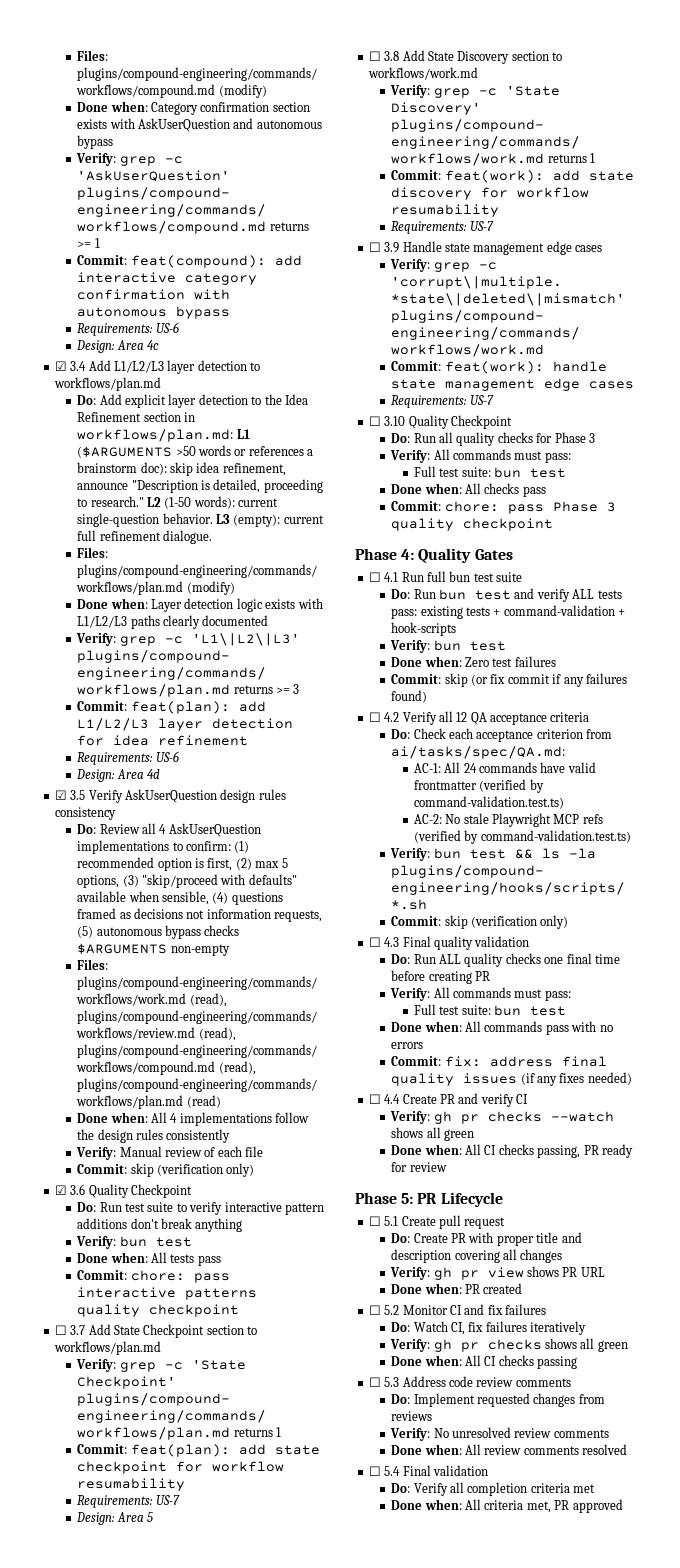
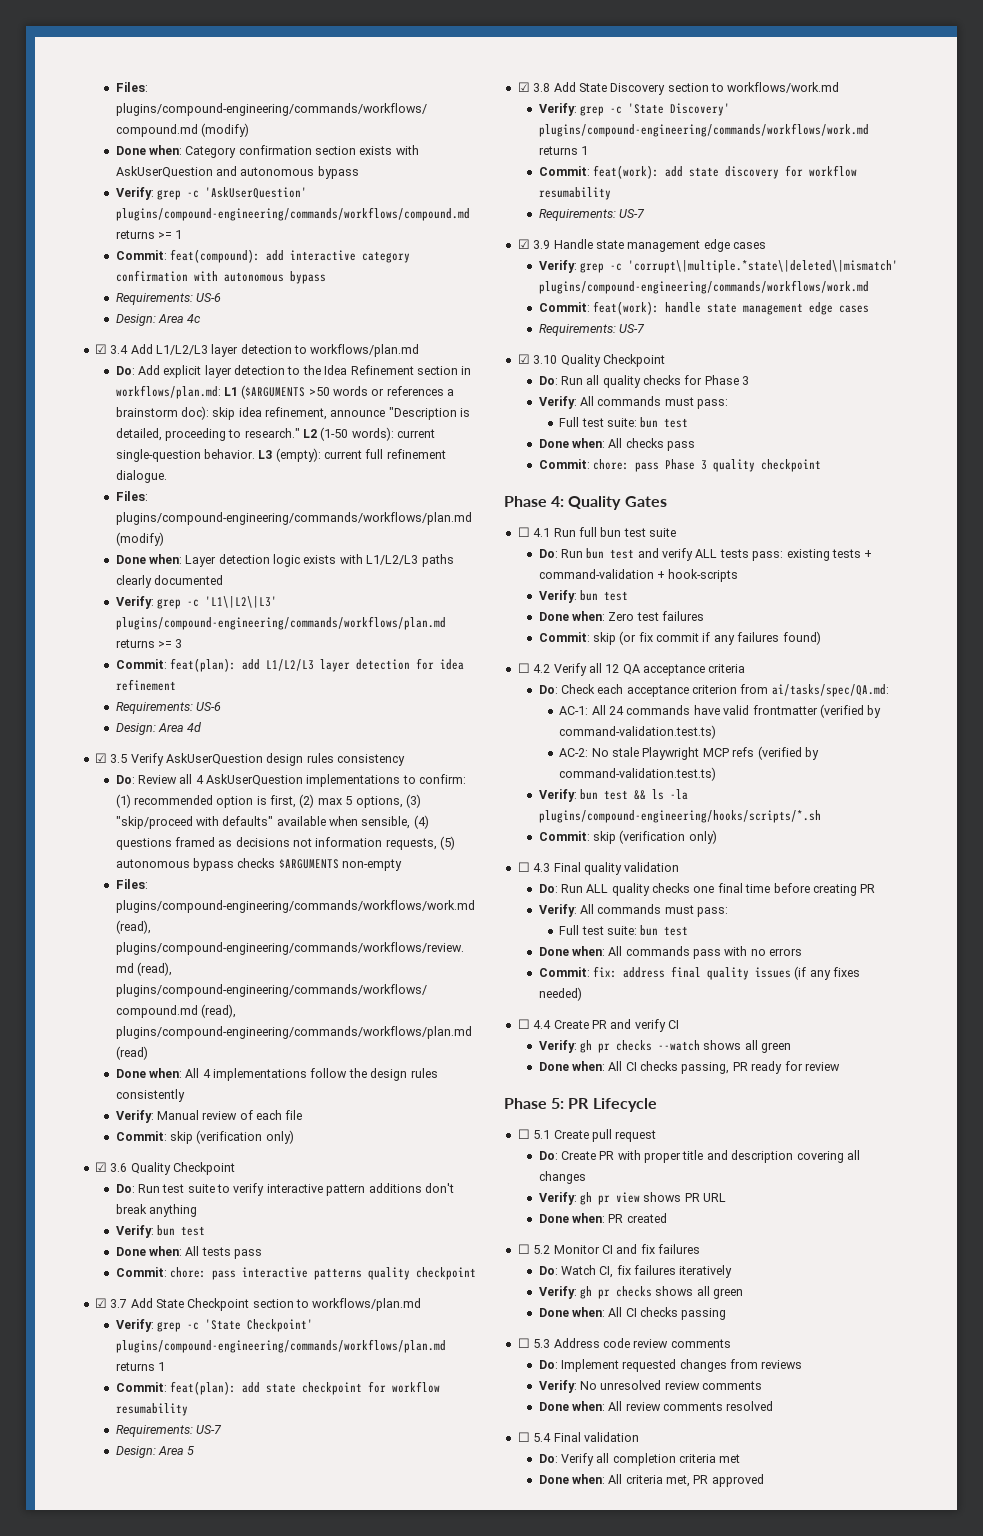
- ☐ 3.7 Add State Checkpoint section to workflows/plan.md
+ ☑ 3.7 Add State Checkpoint section to workflows/plan.md
- ☐ 3.8 Add State Discovery section to workflows/work.md
+ ☑ 3.8 Add State Discovery section to workflows/work.md
- ☐ 3.9 Handle state management edge cases
+ ☑ 3.9 Handle state management edge cases
- ☐ 3.10 Quality Checkpoint
+ ☑ 3.10 Quality Checkpoint

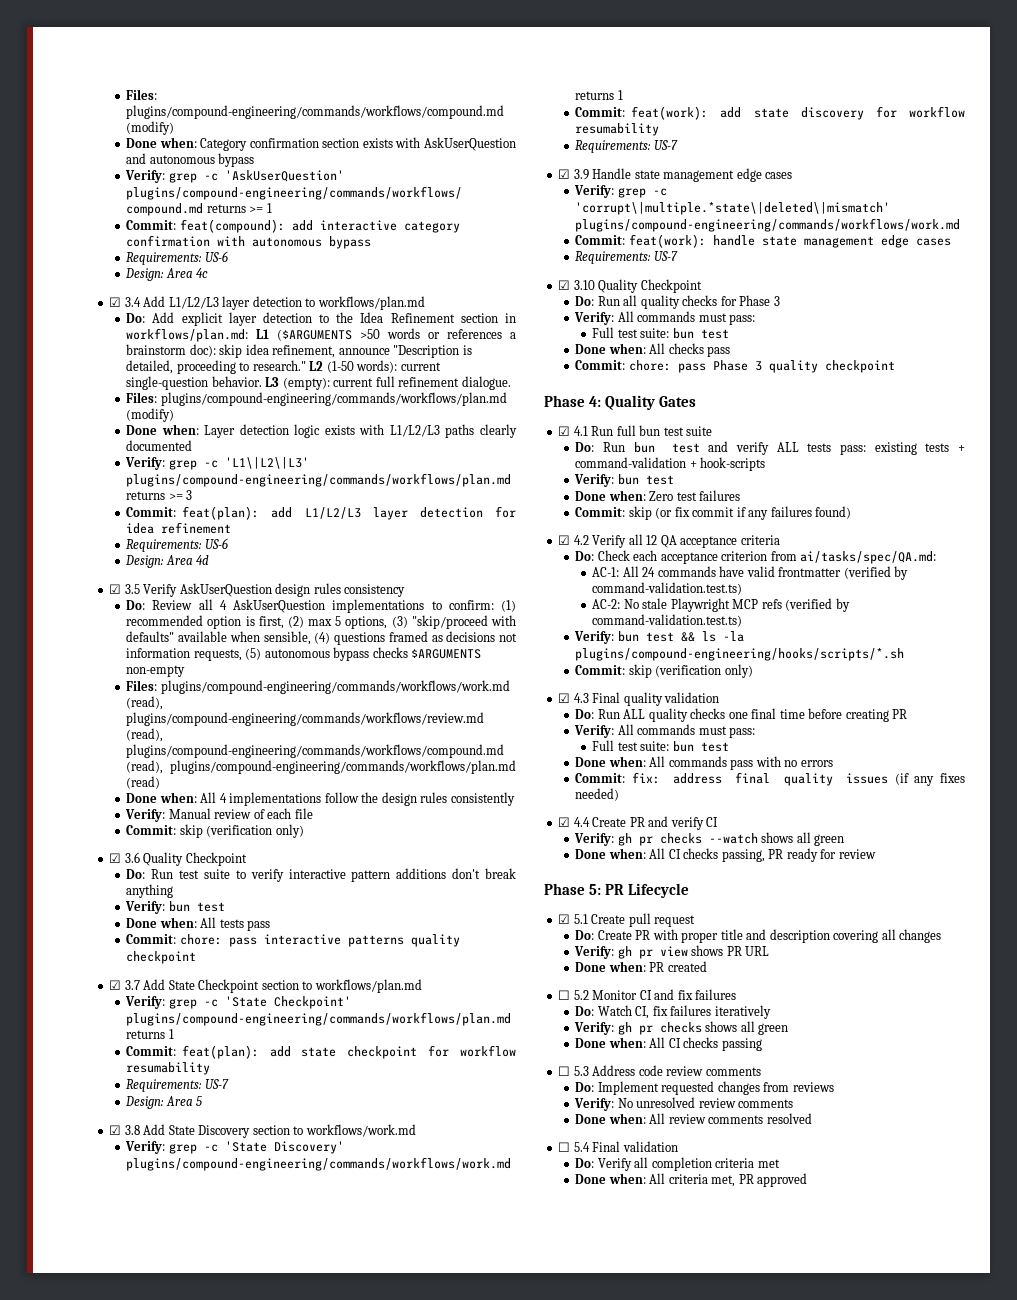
- ☐ 4.1 Run full bun test suite
+ ☑ 4.1 Run full bun test suite
- ☐ 4.2 Verify all 12 QA acceptance criteria
+ ☑ 4.2 Verify all 12 QA acceptance criteria
- ☐ 4.3 Final quality validation
+ ☑ 4.3 Final quality validation
- ☐ 4.4 Create PR and verify CI
+ ☑ 4.4 Create PR and verify CI
- ☐ 5.1 Create pull request
+ ☑ 5.1 Create pull request

